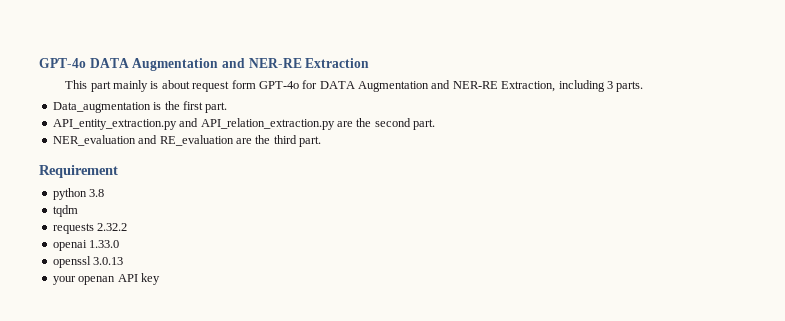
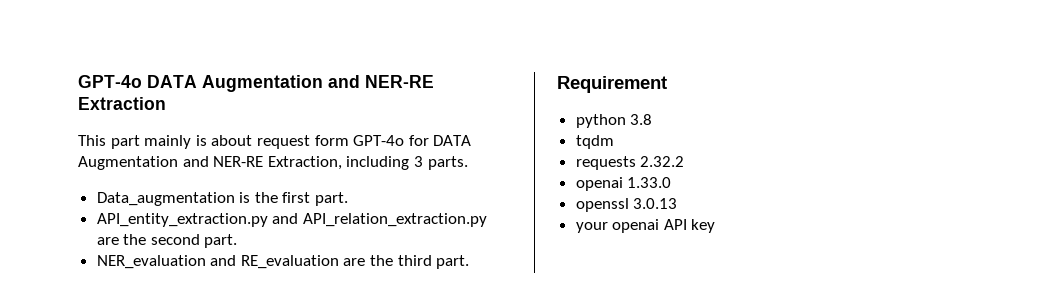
- your openan API key
+ your openai API key

